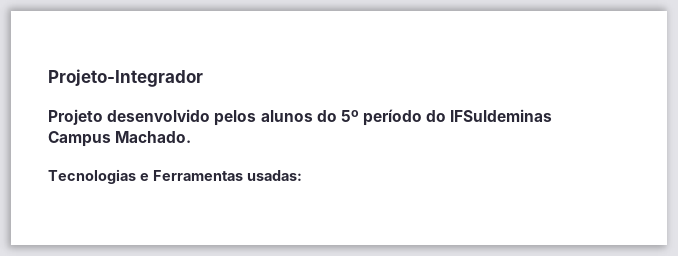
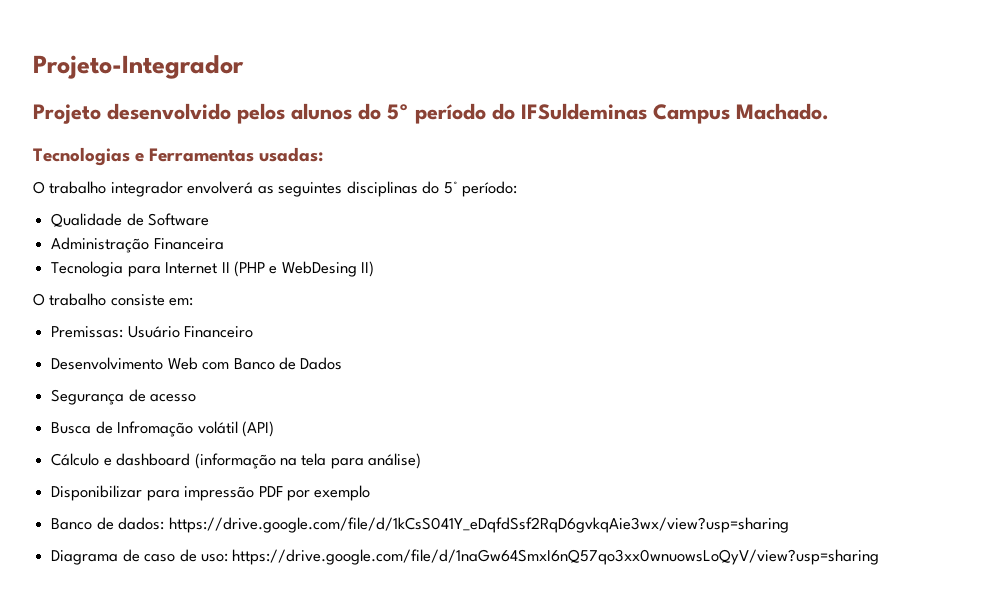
+ O trabalho integrador envolverá as seguintes disciplinas do 5° período:
+ Qualidade de Software
+ Administração Financeira
+ Tecnologia para Internet II (PHP e WebDesing II)
+ O trabalho consiste em:
+ Premissas: Usuário Financeiro
+ Desenvolvimento Web com Banco de Dados
+ Segurança de acesso
+ Busca de Infromação volátil (API)
+ Cálculo e dashboard (informação na tela para análise)
+ Disponibilizar para impressão PDF por exemplo
+ Banco de dados: https://drive.google.com/file/d/1kCsS041Y_eDqfdSsf2RqD6gvkqAie3wx/view?usp=sharing
+ Diagrama de caso de uso: https://drive.google.com/file/d/1naGw64SmxI6nQ57qo3xx0wnuowsLoQyV/view?usp=sharing

